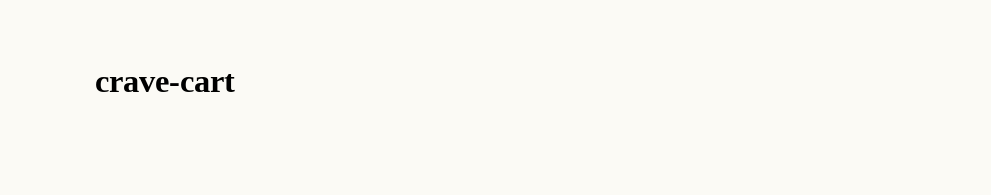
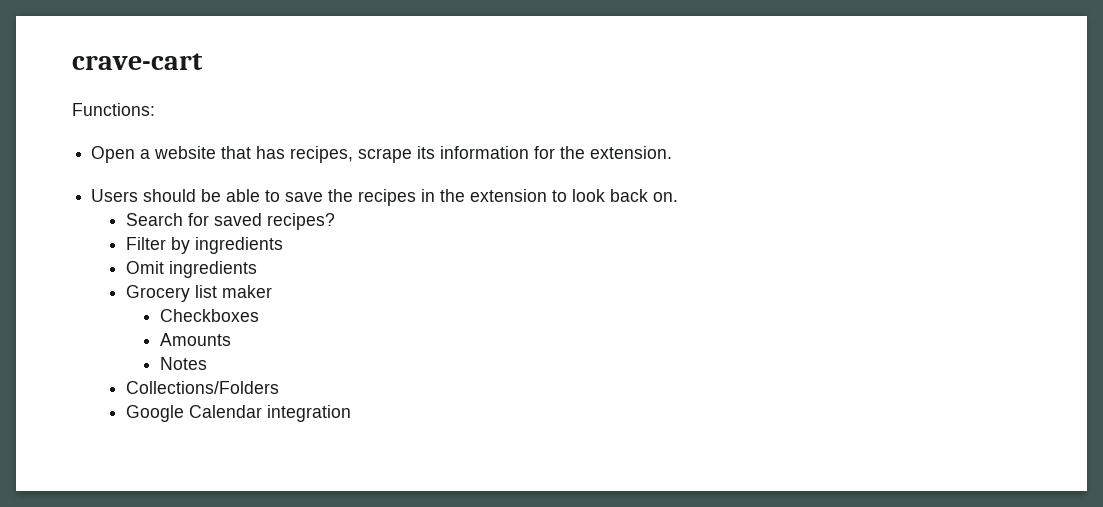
+ Functions:
+ Open a website that has recipes, scrape its information for the extension.
+ Users should be able to save the recipes in the extension to look back on.
+ Search for saved recipes?
+ Filter by ingredients
+ Omit ingredients
+ Grocery list maker
+ Checkboxes
+ Amounts
+ Notes
+ Collections/Folders
+ Google Calendar integration

